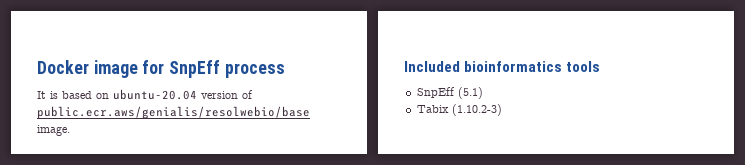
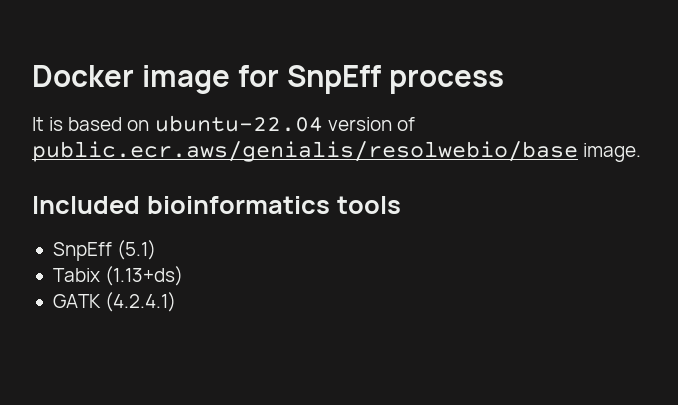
- It is based on ubuntu-20.04 version of public.ecr.aws/genialis/resolwebio/base image.
+ It is based on ubuntu-22.04 version of public.ecr.aws/genialis/resolwebio/base image.
- Tabix (1.10.2-3)
+ Tabix (1.13+ds)
+ GATK (4.2.4.1)

